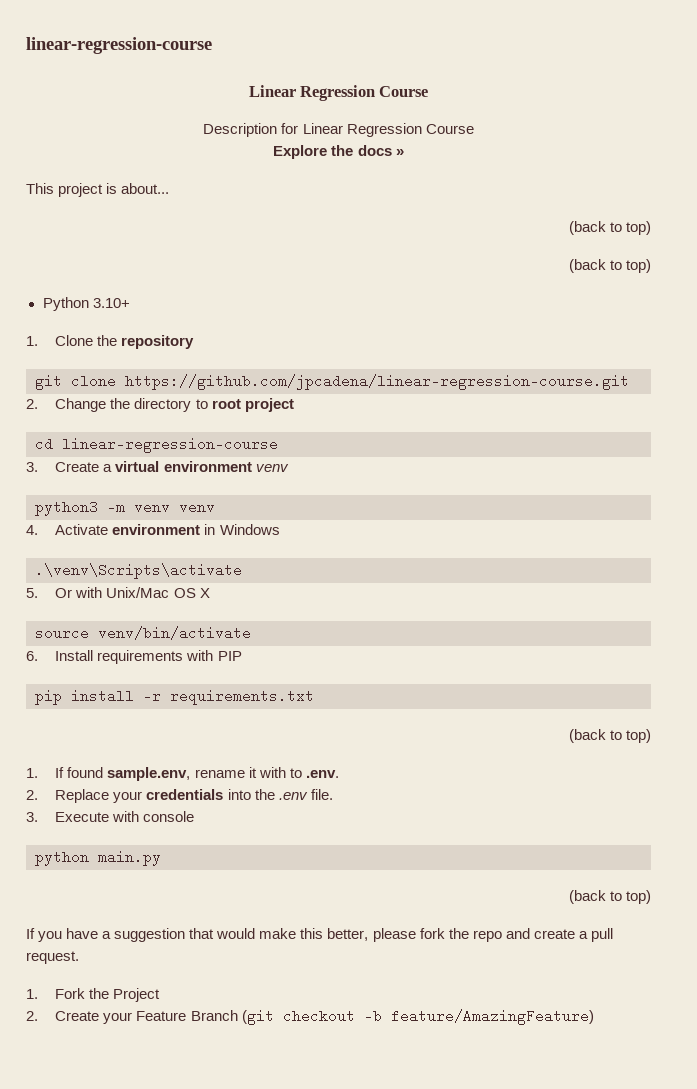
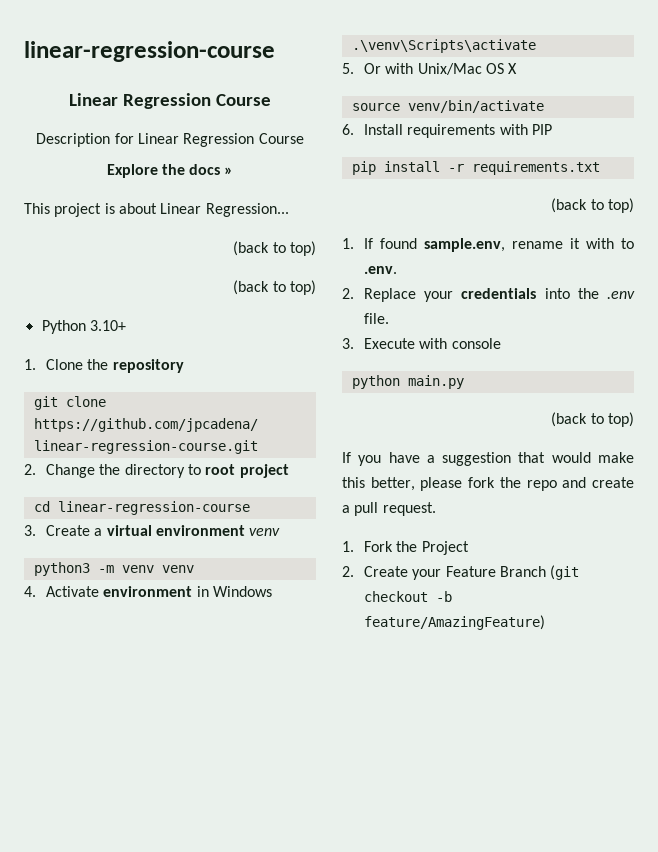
- This project is about...
+ This project is about Linear Regression...

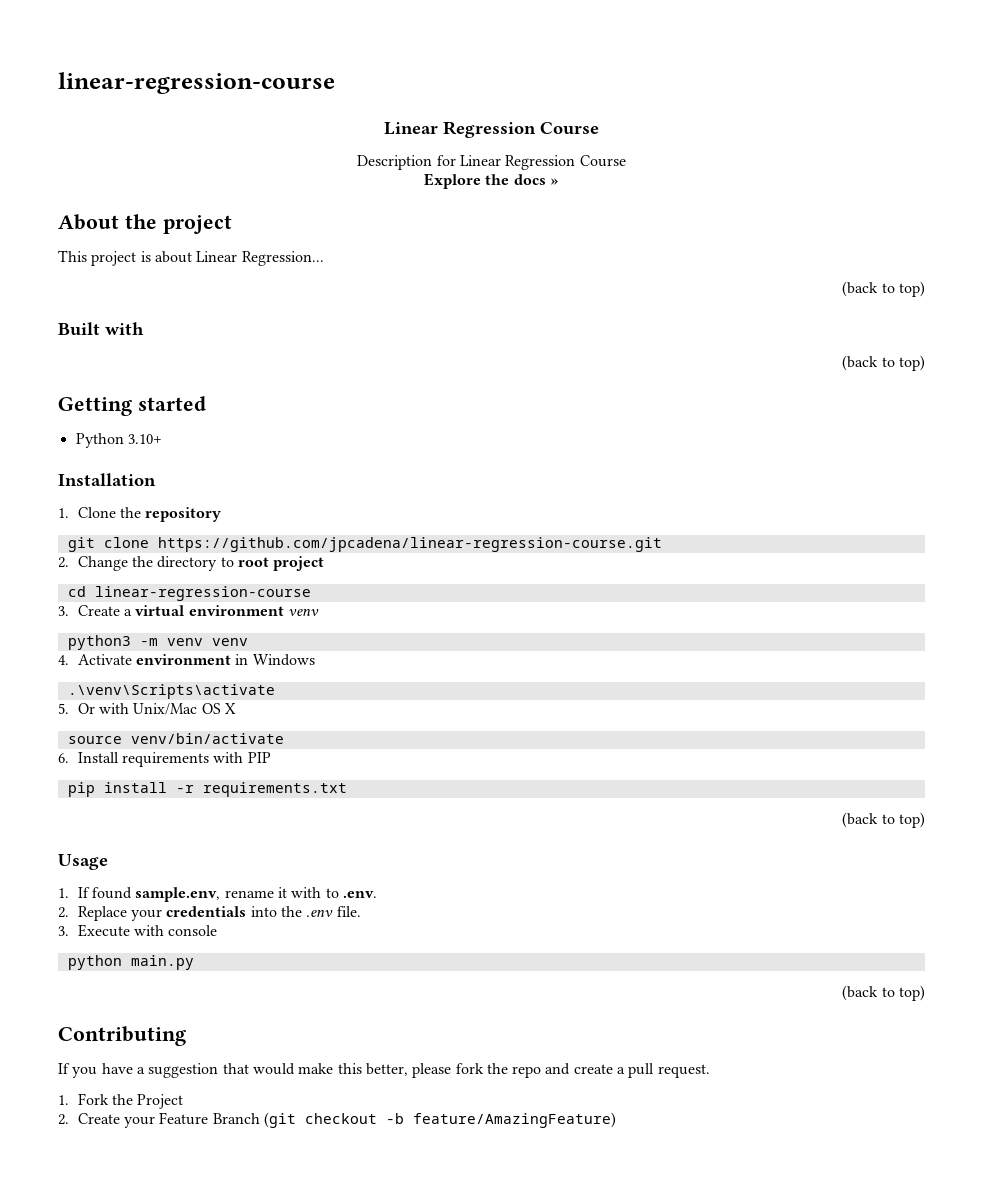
+ About the project
  This project is about Linear Regression...
  (back to top)
+ Built with
  (back to top)
+ Getting started
+ Installation
+ Usage
+ Contributing

